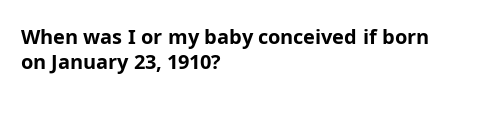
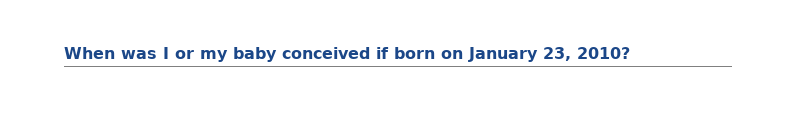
- When was I or my baby conceived if born on January 23, 1910?
+ When was I or my baby conceived if born on January 23, 2010?

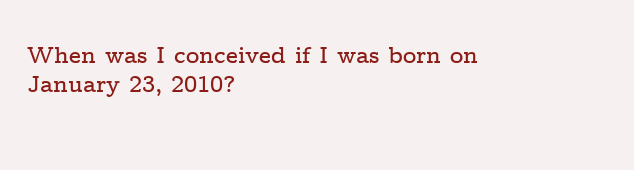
- When was I or my baby conceived if born on January 23, 2010?
+ When was I conceived if I was born on January 23, 2010?

